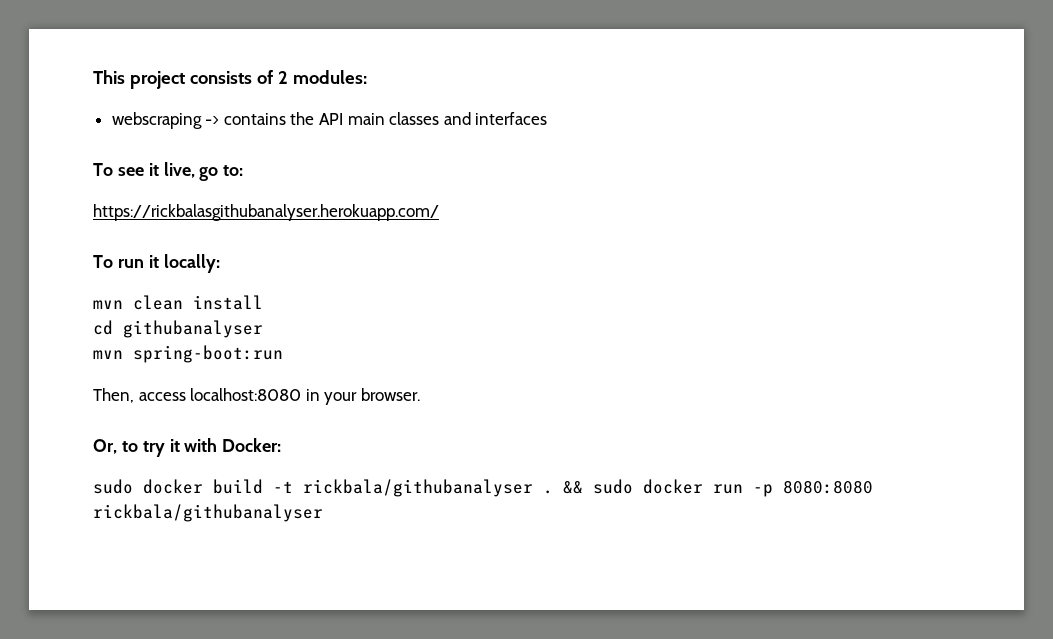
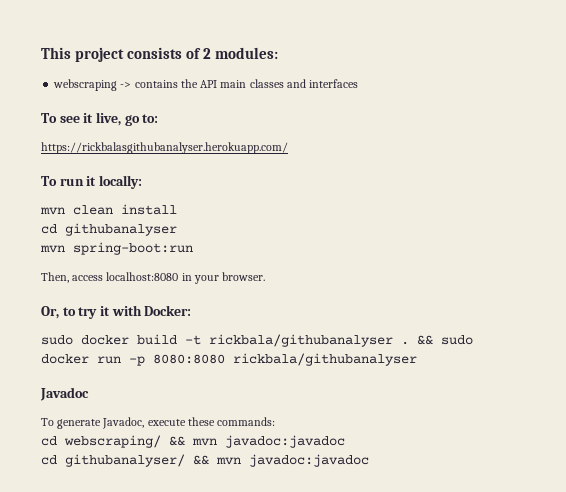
+ Javadoc
+ To generate Javadoc, execute these commands:
+ cd webscraping/ && mvn javadoc:javadoc
+ cd githubanalyser/ && mvn javadoc:javadoc

